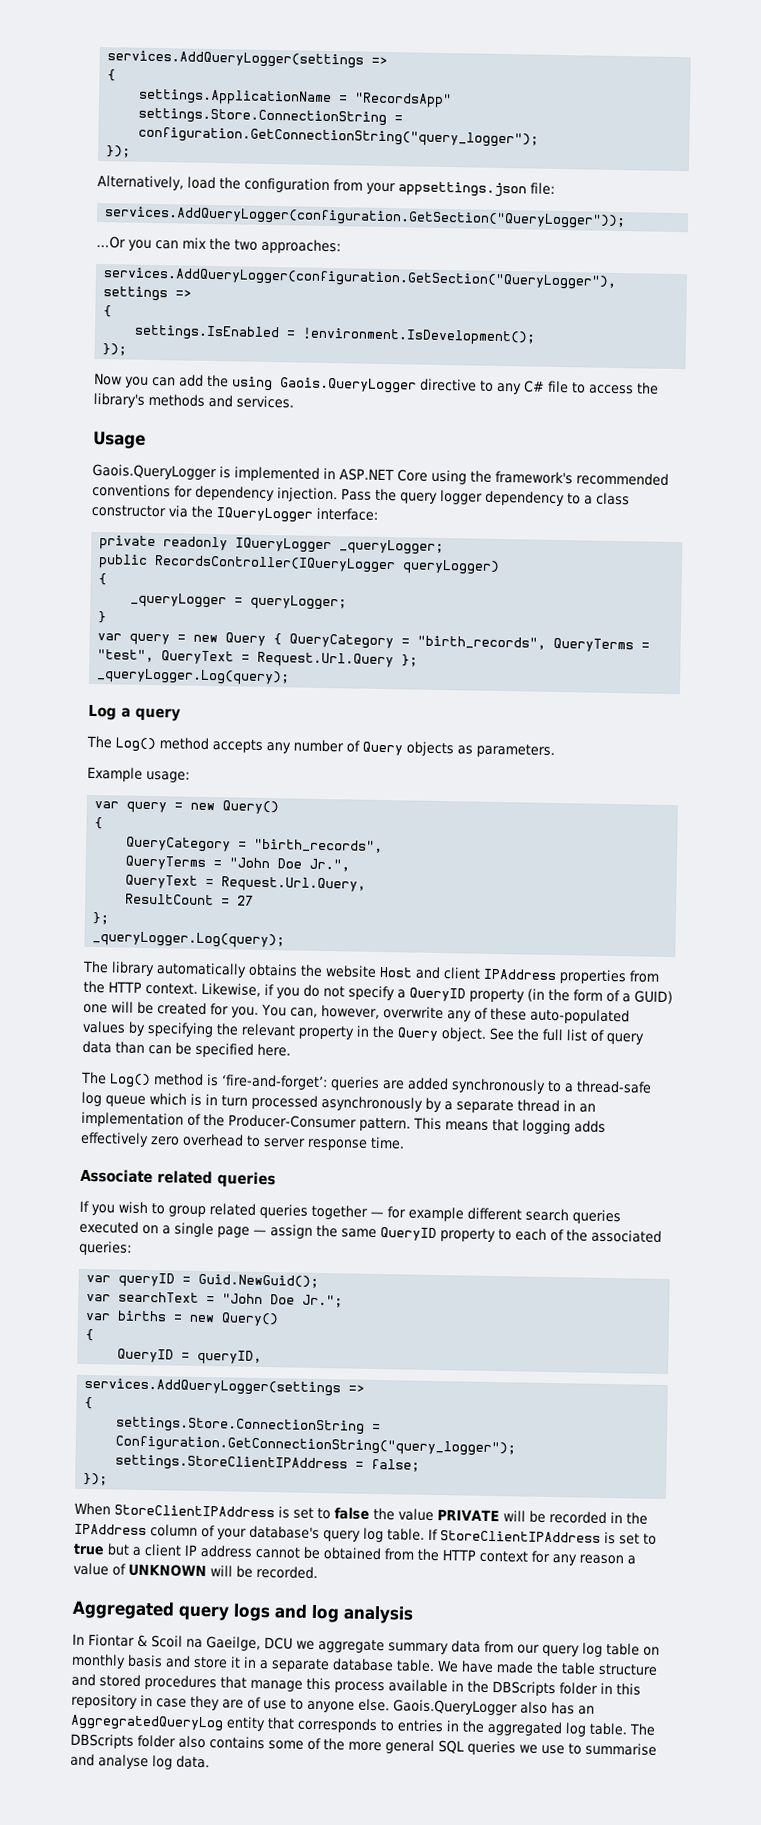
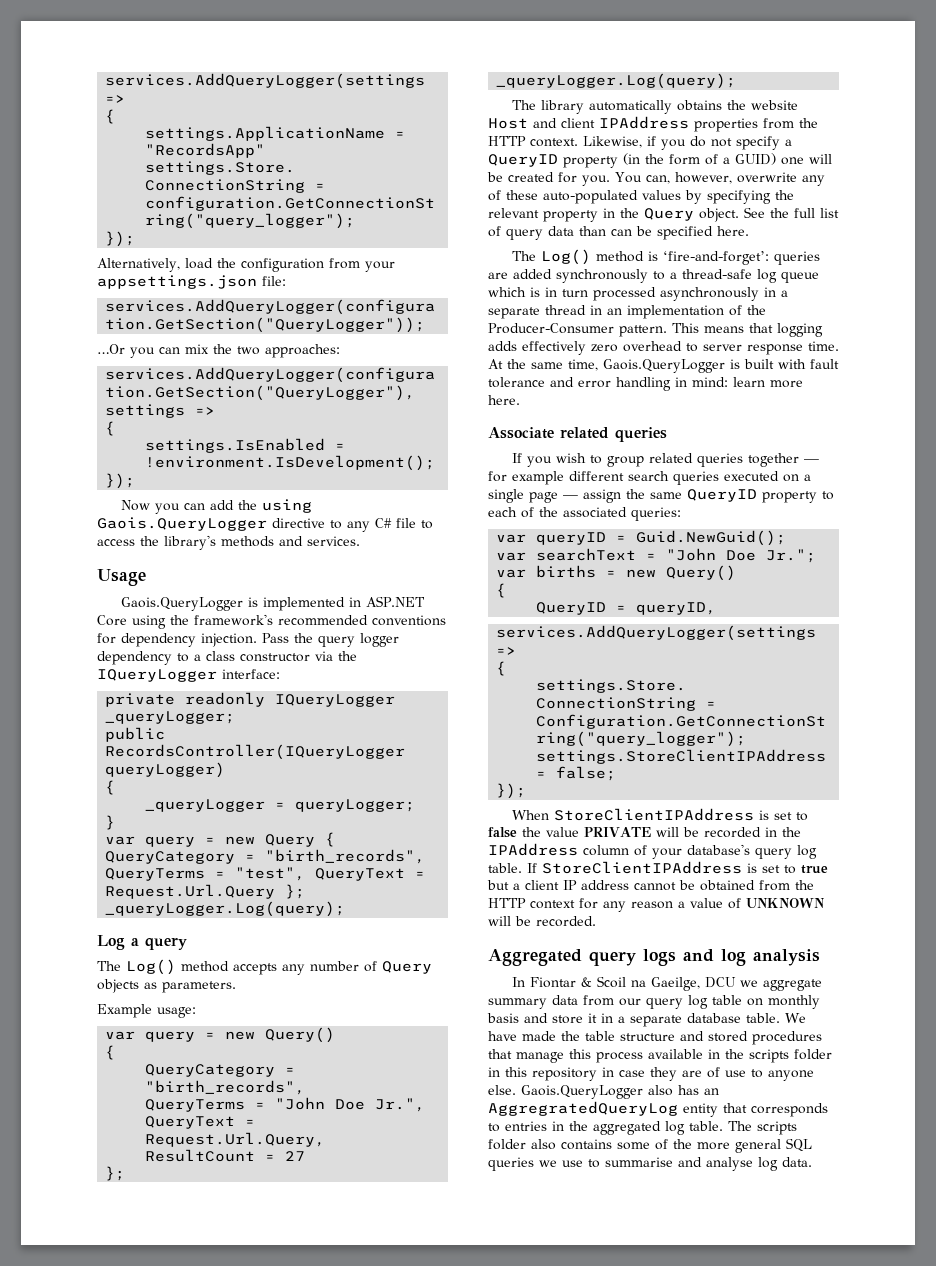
- The Log() method is ‘fire-and-forget’: queries are added synchronously to a thread-safe log queue which is in turn processed asynchronously by a separate thread in an implementation of the Producer-Consumer pattern.
+ The Log() method is ‘fire-and-forget’: queries are added synchronously to a thread-safe log queue which is in turn processed asynchronously in a separate thread in an implementation of the Producer-Consumer pattern.
+ At the same time, Gaois.QueryLogger is built with fault tolerance and error handling in mind: learn more here.
- We have made the table structure and stored procedures that manage this process available in the DBScripts folder in this repository in case they are of use to anyone else.
+ We have made the table structure and stored procedures that manage this process available in the scripts folder in this repository in case they are of use to anyone else.
- The DBScripts folder also contains some of the more general SQL queries we use to summarise and analyse log data.
+ The scripts folder also contains some of the more general SQL queries we use to summarise and analyse log data.

